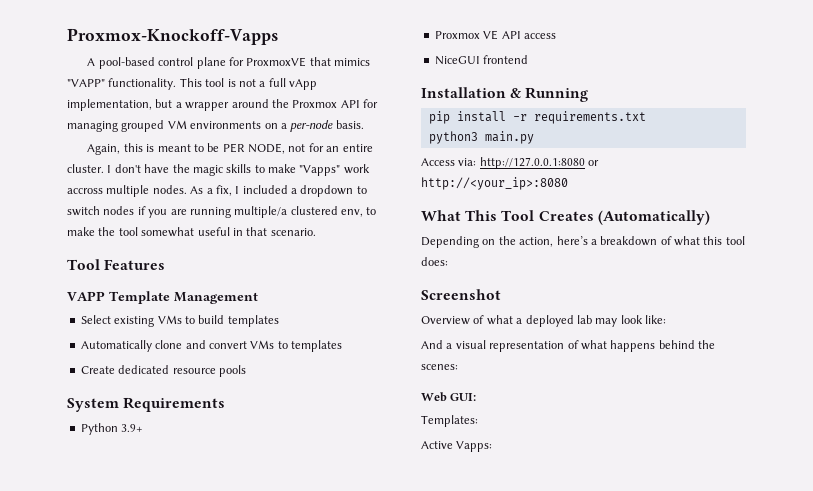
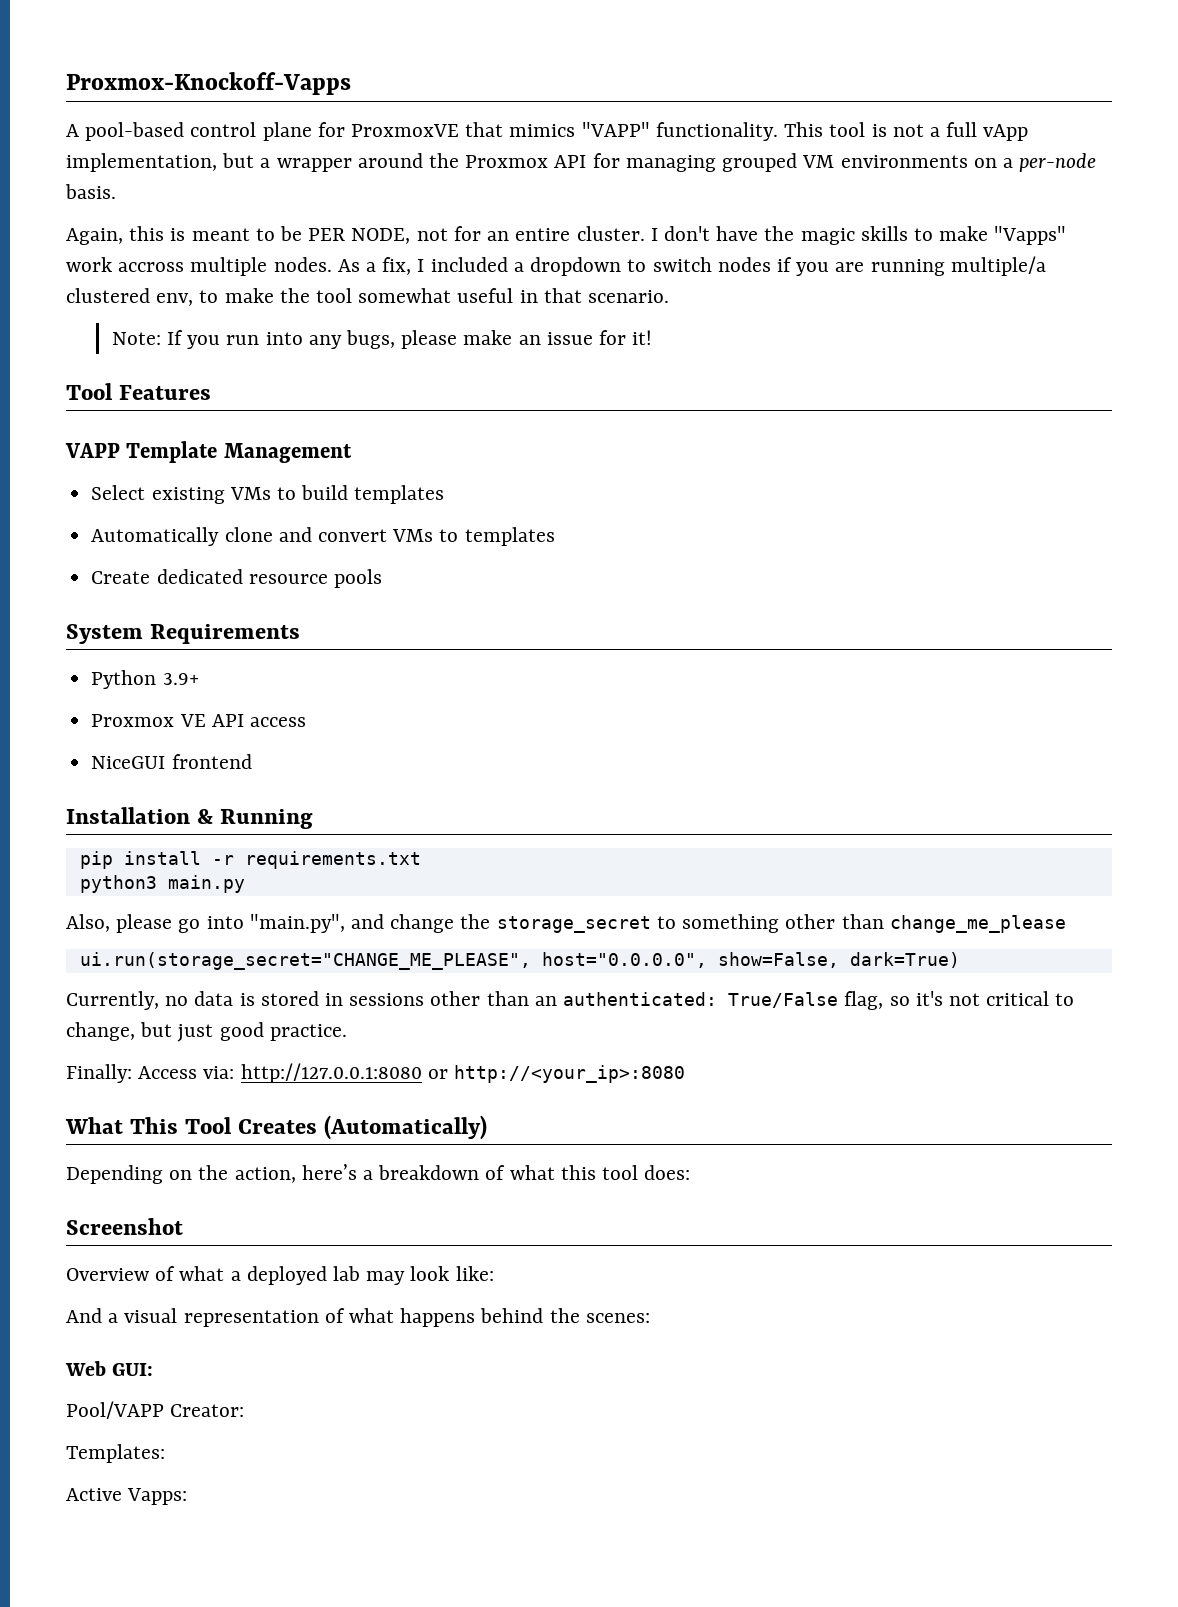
+ Note: If you run into any bugs, please make an issue for it!
- Access via: http://127.0.0.1:8080 or http://<your_ip>:8080
+ Also, please go into "main.py", and change the storage_secret to something other than change_me_please
+ ui.run(storage_secret="CHANGE_ME_PLEASE", host="0.0.0.0", show=False, dark=True)
+ Currently, no data is stored in sessions other than an authenticated: True/False flag, so it's not critical to change, but just good practice.
+ Finally: Access via: http://127.0.0.1:8080 or http://<your_ip>:8080
+ Pool/VAPP Creator:

